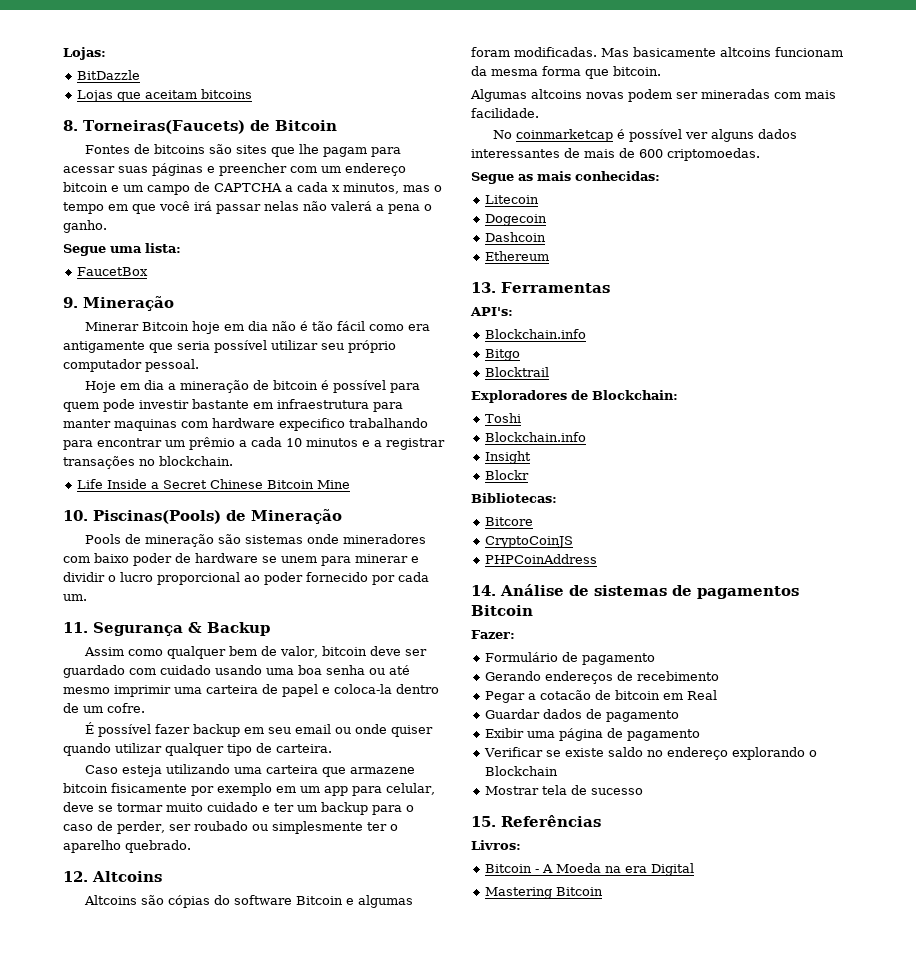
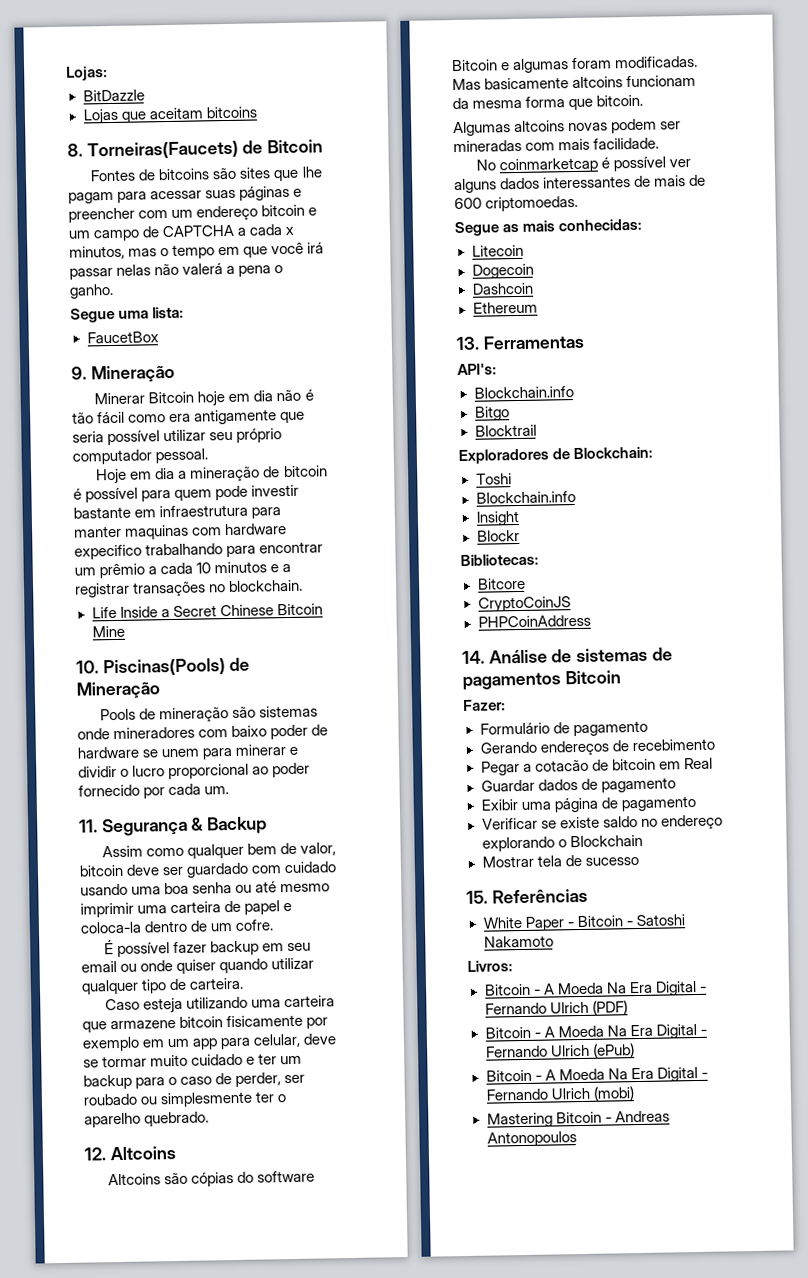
+ White Paper - Bitcoin - Satoshi Nakamoto
- Bitcoin - A Moeda na era Digital
+ Bitcoin - A Moeda Na Era Digital - Fernando Ulrich (PDF)
+ Bitcoin - A Moeda Na Era Digital - Fernando Ulrich (ePub)
+ Bitcoin - A Moeda Na Era Digital - Fernando Ulrich (mobi)
- Mastering Bitcoin
+ Mastering Bitcoin - Andreas Antonopoulos

